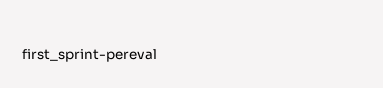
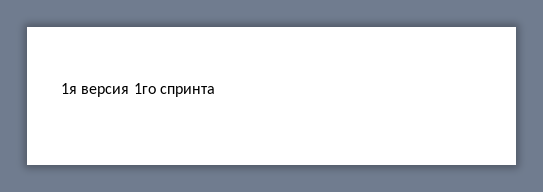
- first_sprint-pereval
+ 1я версия 1го спринта

